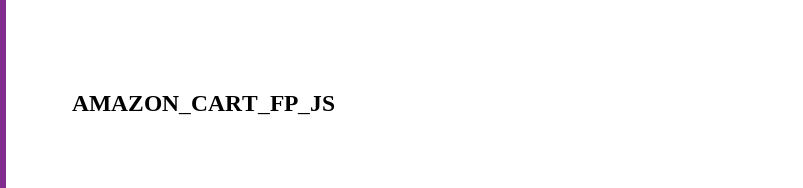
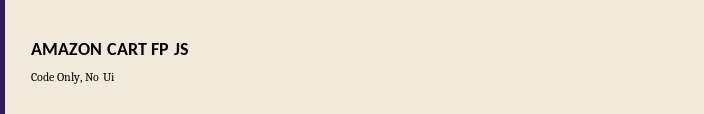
- AMAZON_CART_FP_JS
+ AMAZON CART FP JS
+ Code Only, No Ui

